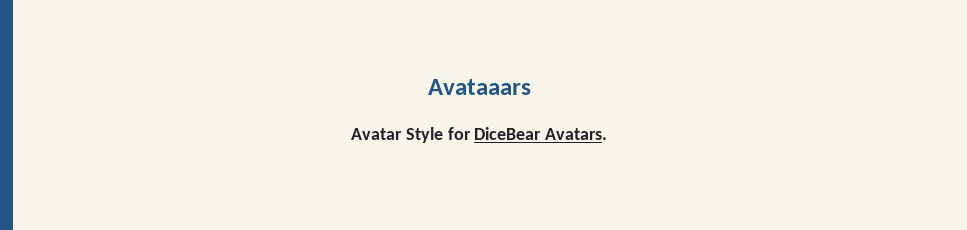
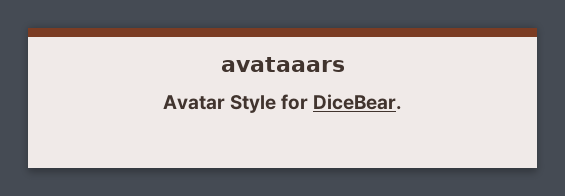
- Avataaars
+ avataaars
- Avatar Style for DiceBear Avatars.
+ Avatar Style for DiceBear.

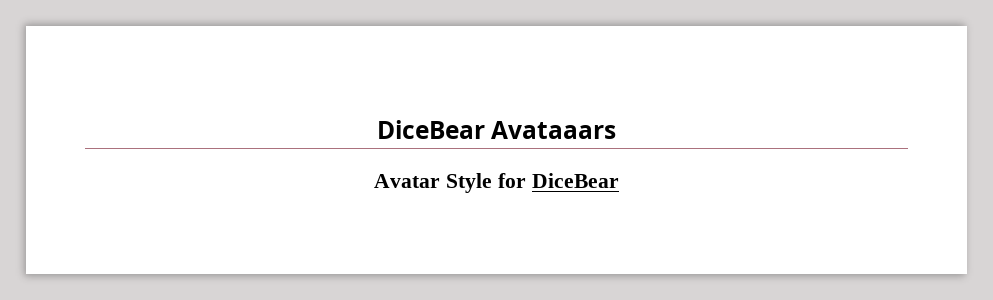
- avataaars
+ DiceBear Avataaars
- Avatar Style for DiceBear.
+ Avatar Style for DiceBear

